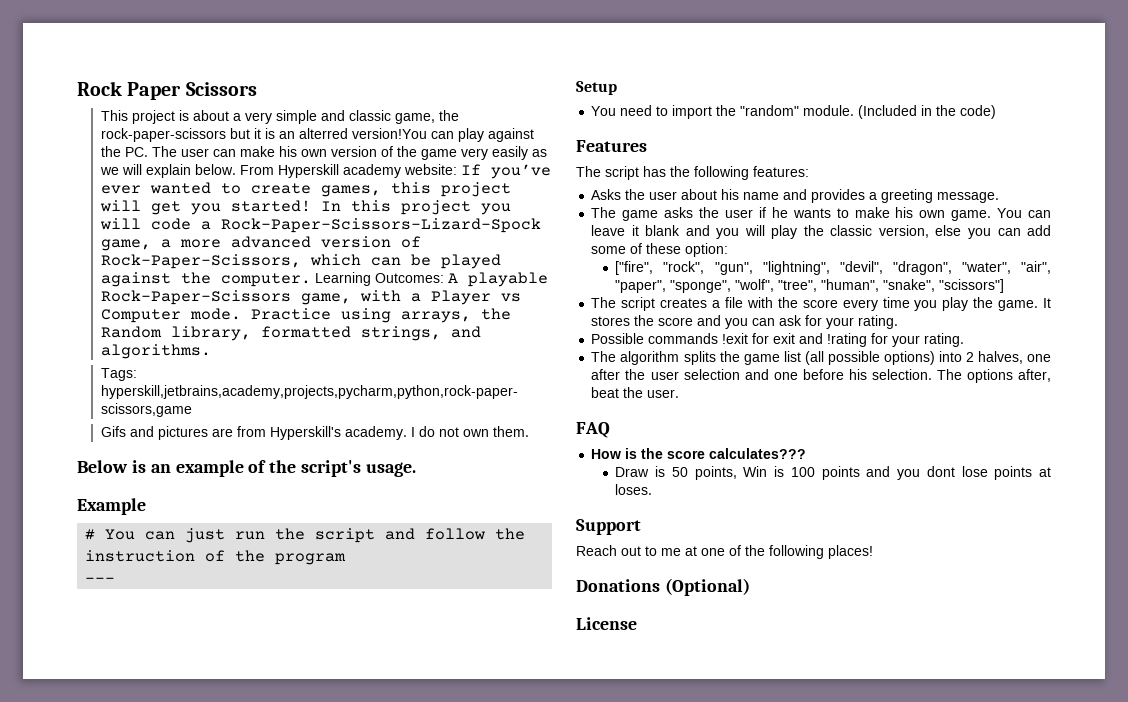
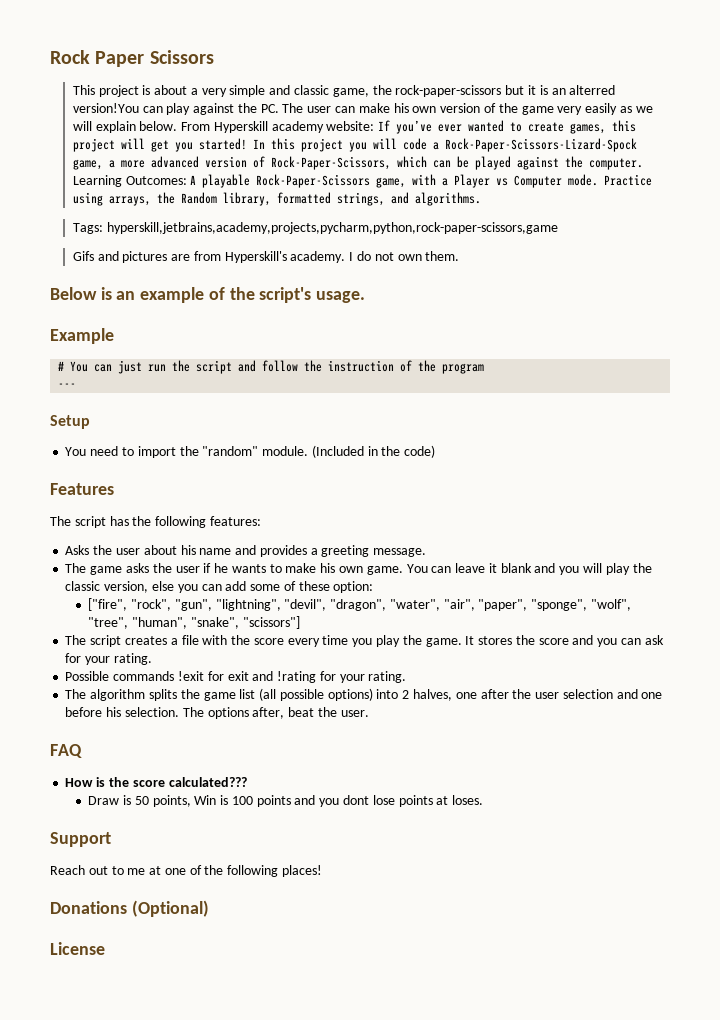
- How is the score calculates???
+ How is the score calculated???

